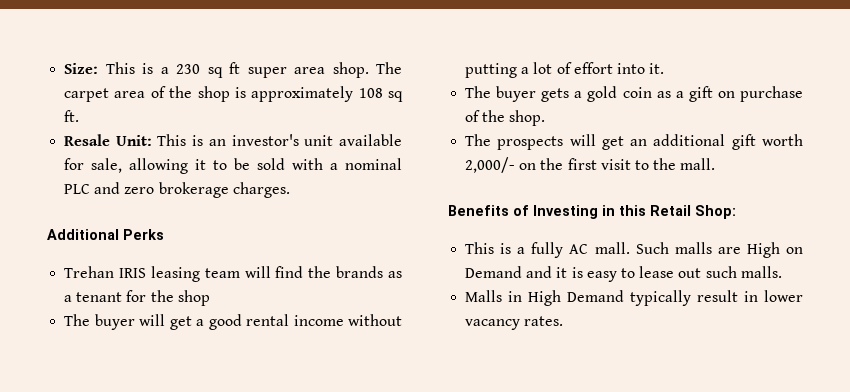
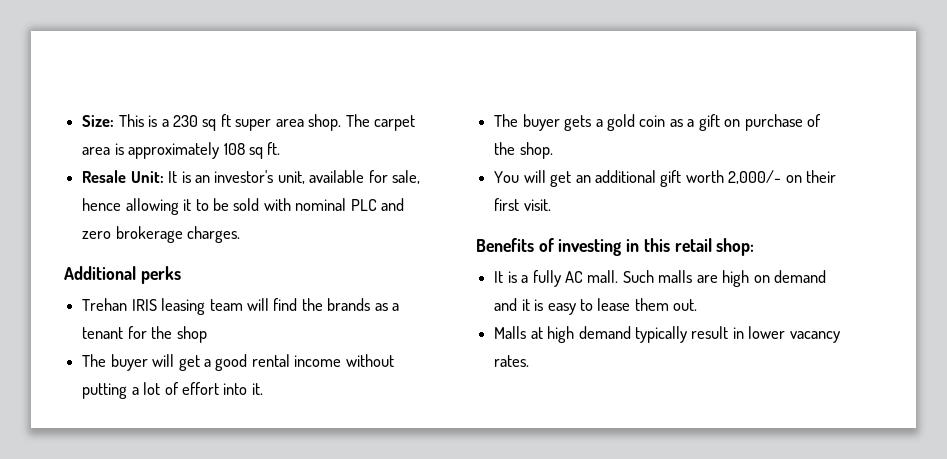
- The carpet area of the shop is approximately 108 sq ft.
+ The carpet area is approximately 108 sq ft.
- Resale Unit: This is an investor's unit available for sale, allowing it to be sold with a nominal PLC and zero brokerage charges.
+ Resale Unit: It is an investor's unit, available for sale, hence allowing it to be sold with nominal PLC and zero brokerage charges.
- Additional Perks
+ Additional perks
- The prospects will get an additional gift worth 2,000/- on the first visit to the mall.
+ You will get an additional gift worth 2,000/- on their first visit.
- Benefits of Investing in this Retail Shop:
- This is a fully AC mall.
+ Benefits of investing in this retail shop:
+ It is a fully AC mall.
- Such malls are High on Demand and it is easy to lease out such malls.
- Malls in High Demand typically result in lower vacancy rates.
+ Such malls are high on demand and it is easy to lease them out.
+ Malls at high demand typically result in lower vacancy rates.

